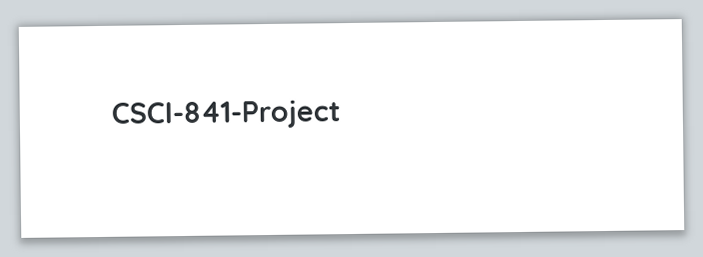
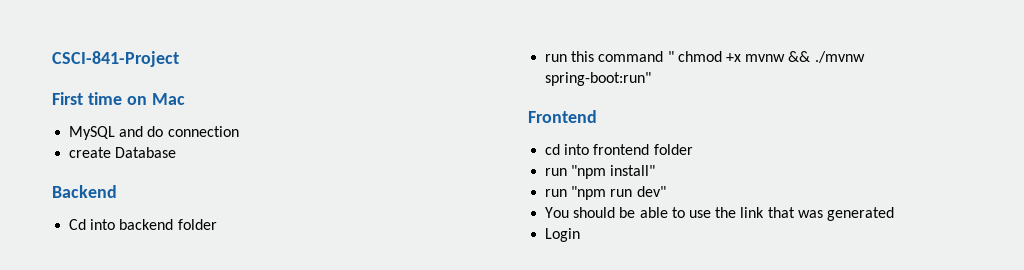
+ First time on Mac
+ MySQL and do connection
+ create Database
+ Backend
+ Cd into backend folder
+ run this command " chmod +x mvnw && ./mvnw spring-boot:run"
+ Frontend
+ cd into frontend folder
+ run "npm install"
+ run "npm run dev"
+ You should be able to use the link that was generated
+ Login

